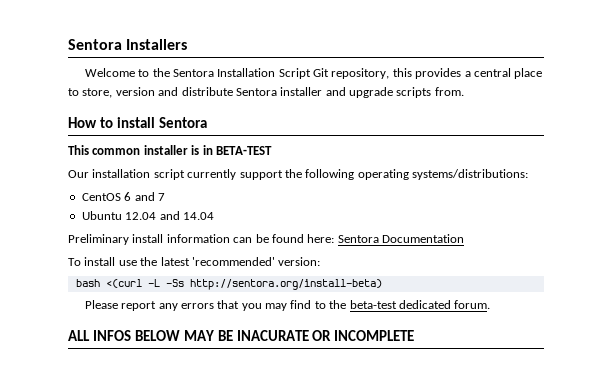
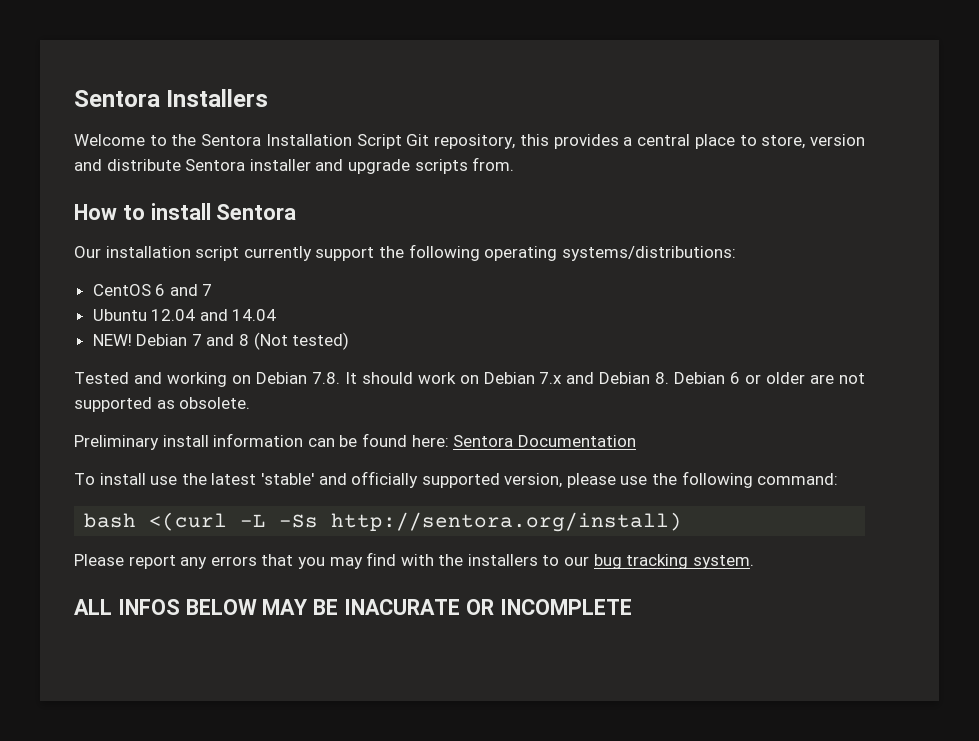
- This common installer is in BETA-TEST
+ NEW! Debian 7 and 8 (Not tested)
+ Tested and working on Debian 7.8. It should work on Debian 7.x and Debian 8. Debian 6 or older are not supported as obsolete.
- To install use the latest 'recommended' version:
+ To install use the latest 'stable' and officially supported version, please use the following command:
- bash <(curl -L -Ss http://sentora.org/install-beta)
+ bash <(curl -L -Ss http://sentora.org/install)
- Please report any errors that you may find to the beta-test dedicated forum.
+ Please report any errors that you may find with the installers to our bug tracking system.

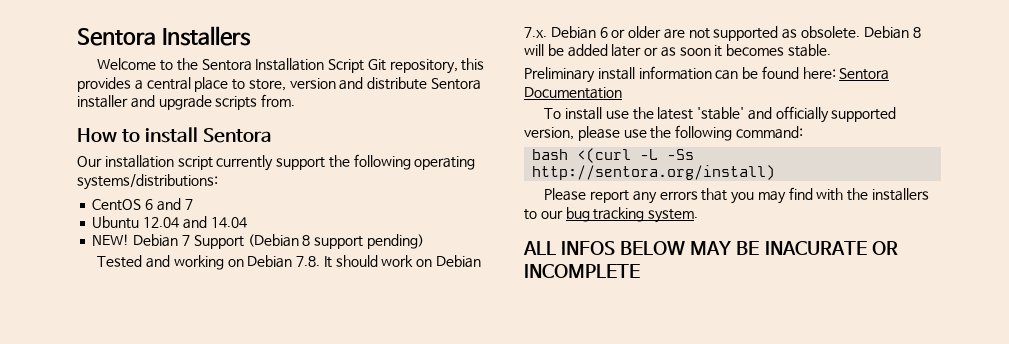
- Debian 7 and 8 (Not tested)
+ Debian 7 Support (Debian 8 support pending)
- Tested and working on Debian 7.8. It should work on Debian 7.x and Debian 8. Debian 6 or older are not supported as obsolete.
+ Tested and working on Debian 7.8. It should work on Debian 7.x. Debian 6 or older are not supported as obsolete. Debian 8 will be added later or as soon it becomes stable.

